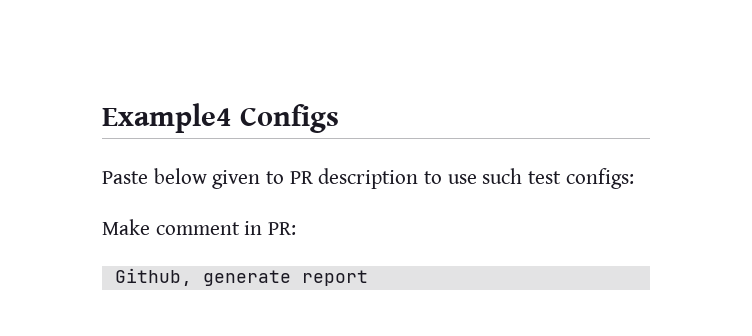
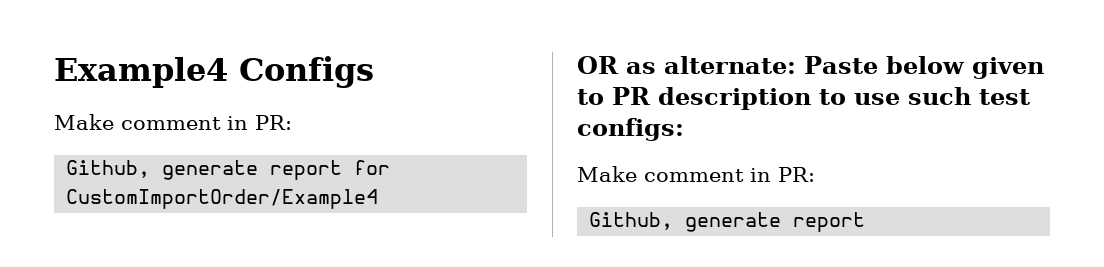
  Example4 Configs
- Paste below given to PR description to use such test configs:
+ Make comment in PR:
+ Github, generate report for CustomImportOrder/Example4
+ OR as alternate: Paste below given to PR description to use such test configs:

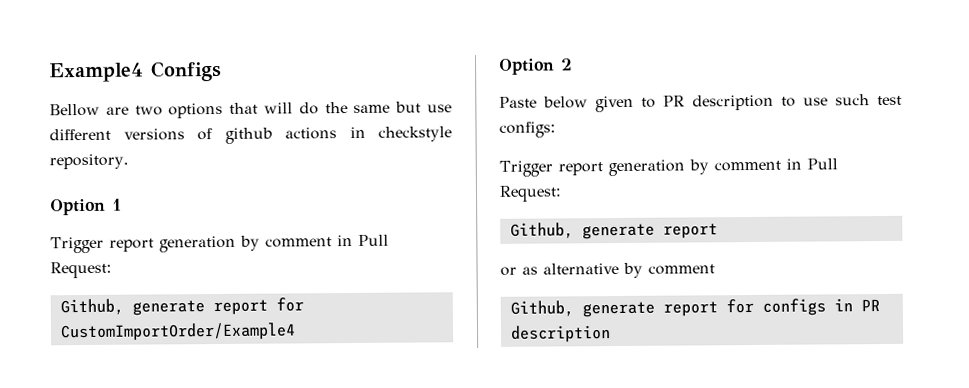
  Example4 Configs
- Make comment in PR:
+ Bellow are two options that will do the same but use different versions of github actions in checkstyle repository.
+ Option 1
+ Trigger report generation by comment in Pull Request:
- OR as alternate: Paste below given to PR description to use such test configs:
- Make comment in PR:
+ Option 2
+ Paste below given to PR description to use such test configs:
+ Trigger report generation by comment in Pull Request:
  Github, generate report
+ or as alternative by comment
+ Github, generate report for configs in PR description

